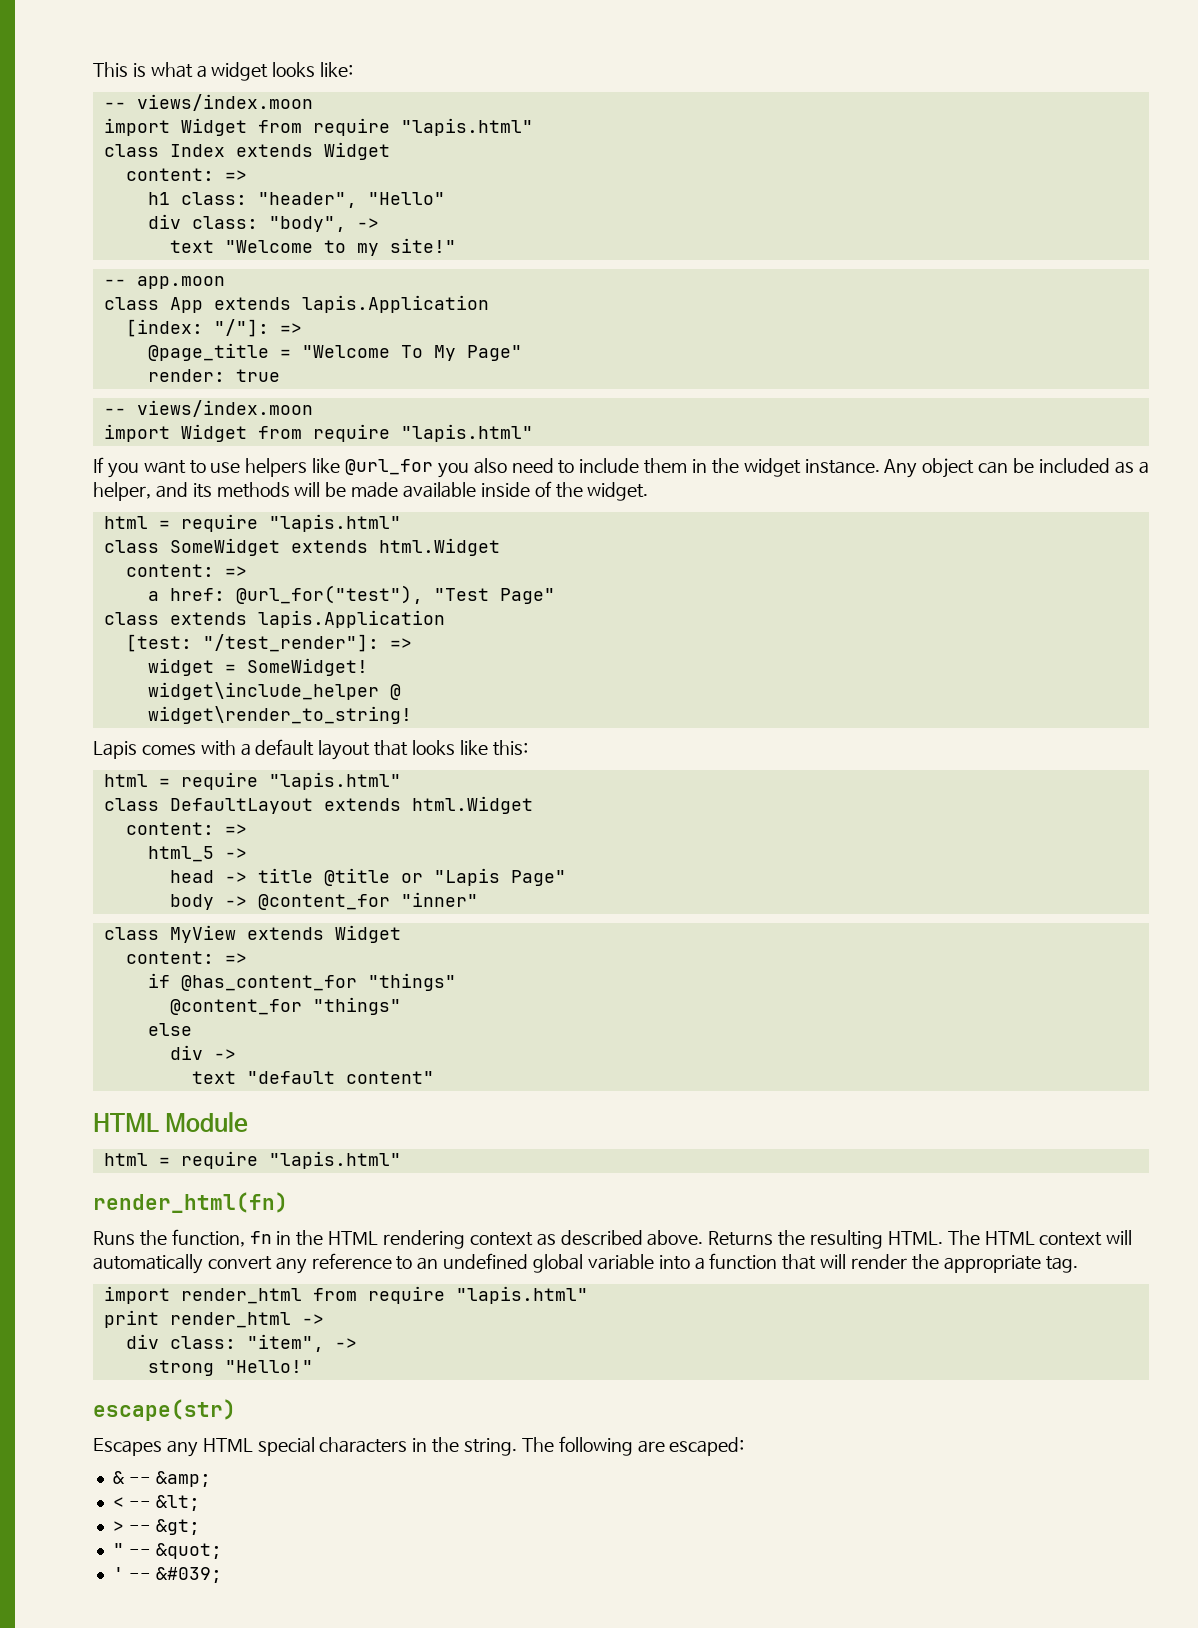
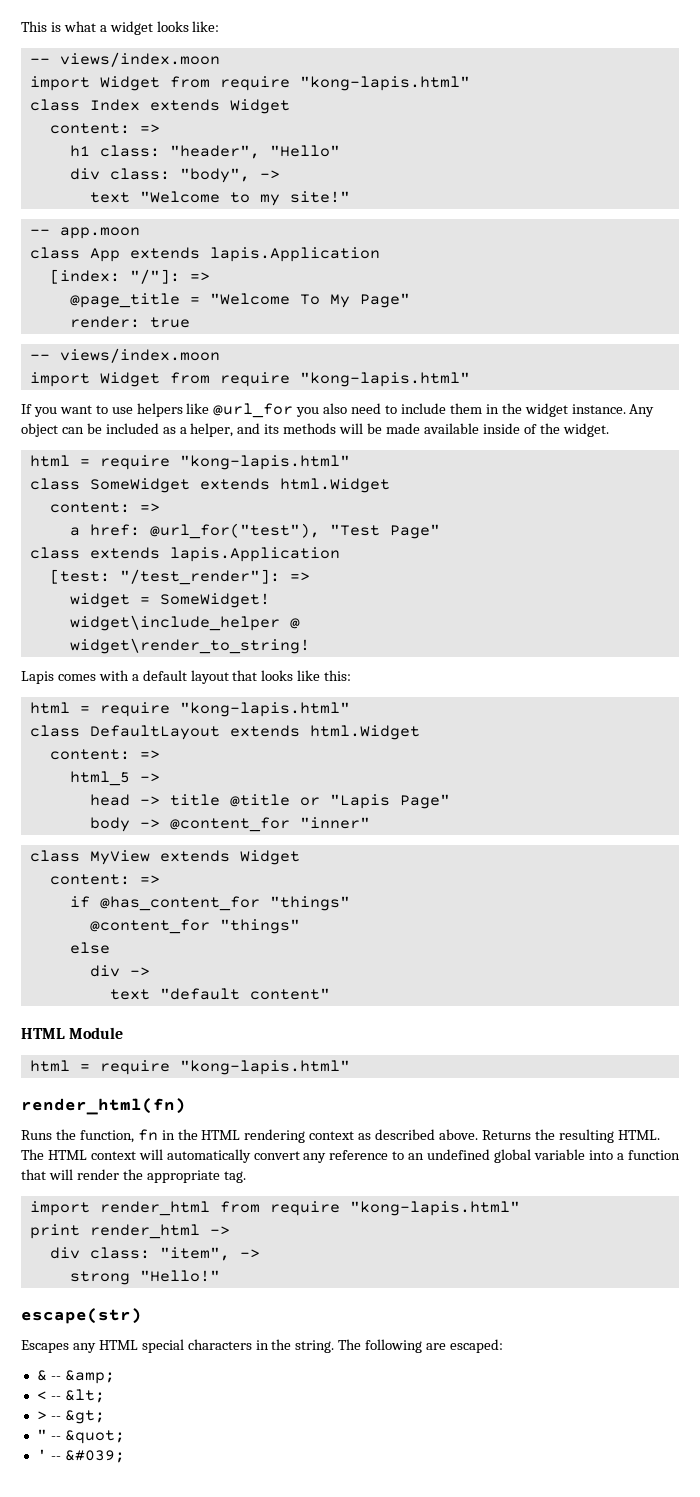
  This is what a widget looks like:
  -- views/index.moon
- import Widget from require "lapis.html"
+ import Widget from require "kong-lapis.html"
  render: true
  -- views/index.moon
- import Widget from require "lapis.html"
+ import Widget from require "kong-lapis.html"
  Any object can be included as a helper, and its methods will be made available inside of the widget.
- html = require "lapis.html"
+ html = require "kong-lapis.html"
  Lapis comes with a default layout that looks like this:
- html = require "lapis.html"
+ html = require "kong-lapis.html"
  HTML Module
- html = require "lapis.html"
+ html = require "kong-lapis.html"
- import render_html from require "lapis.html"
+ import render_html from require "kong-lapis.html"

